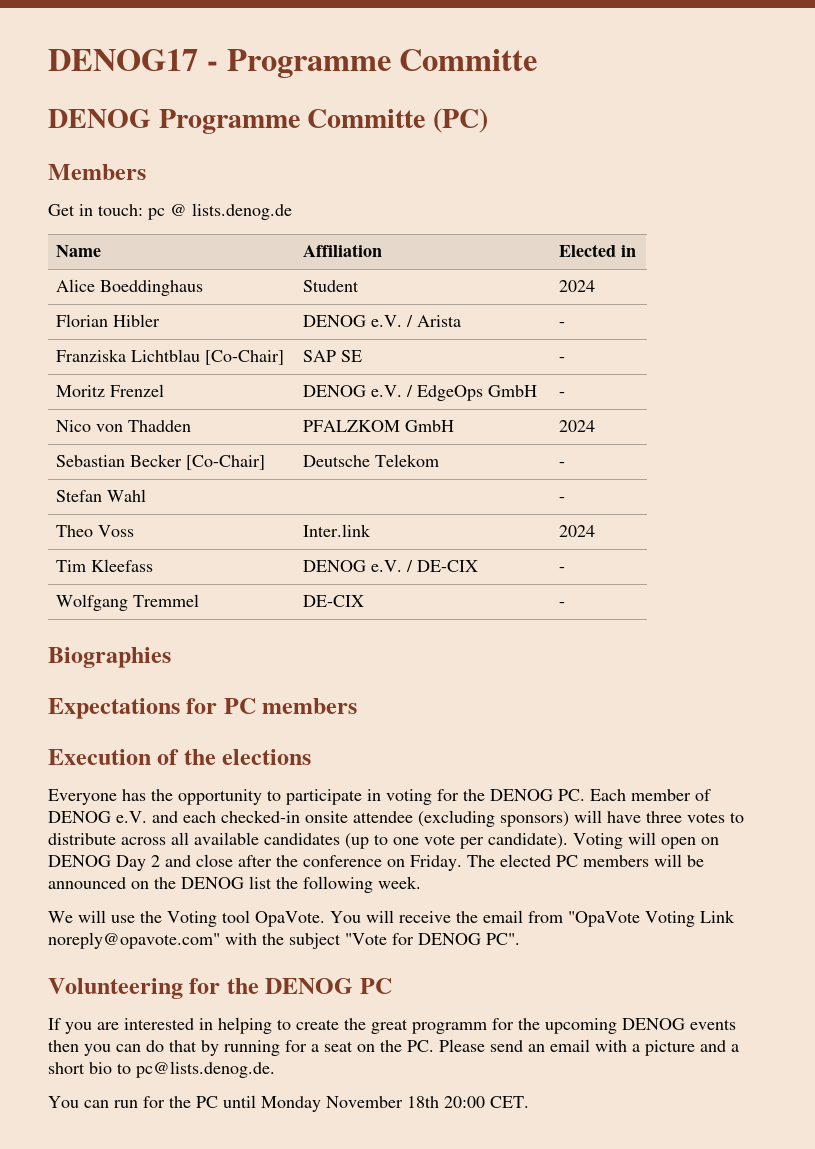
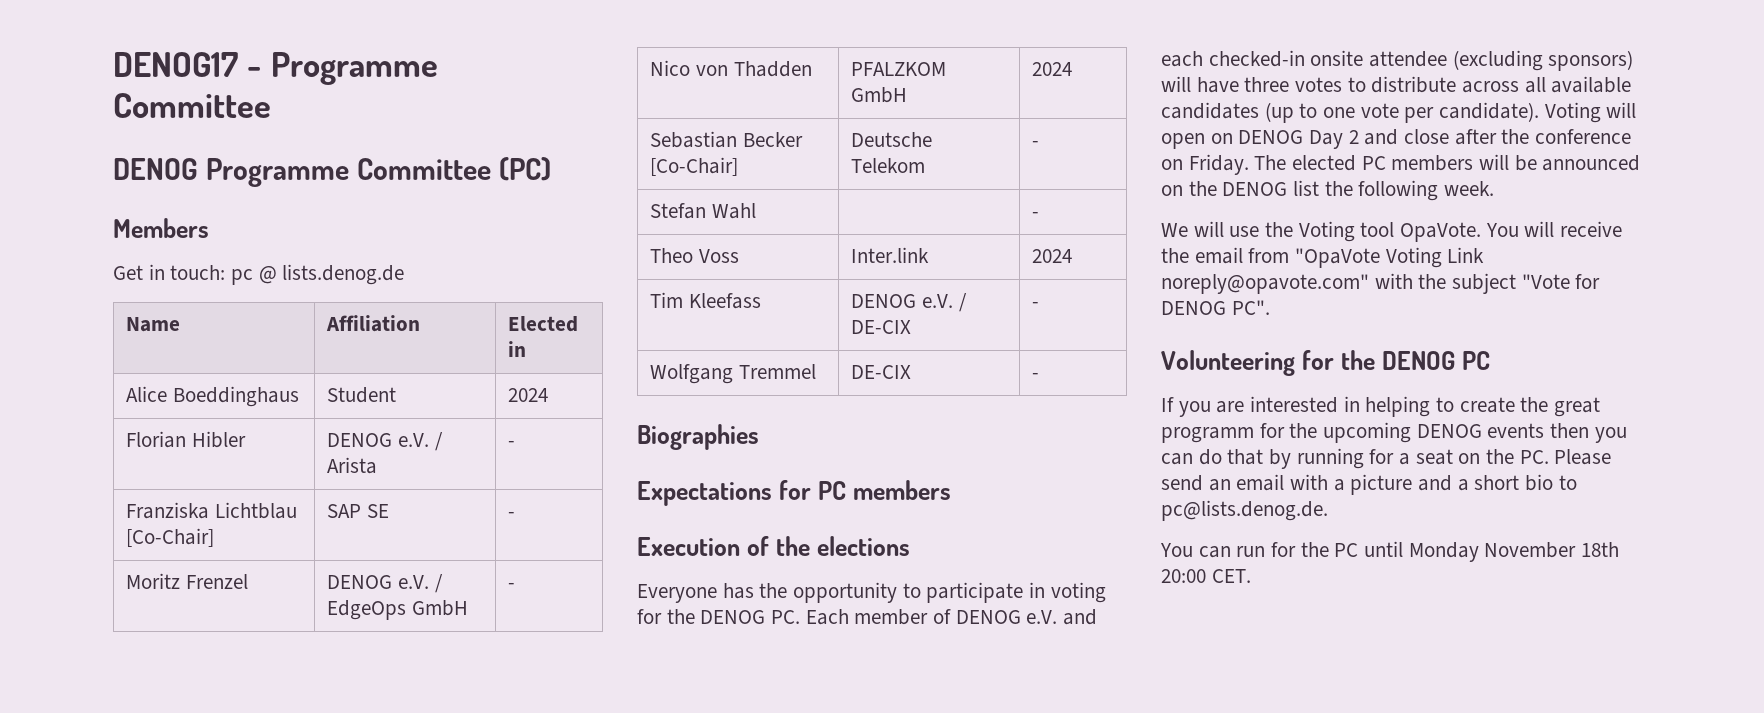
- DENOG17 - Programme Committe
+ DENOG17 - Programme Committee
- DENOG Programme Committe (PC)
+ DENOG Programme Committee (PC)

